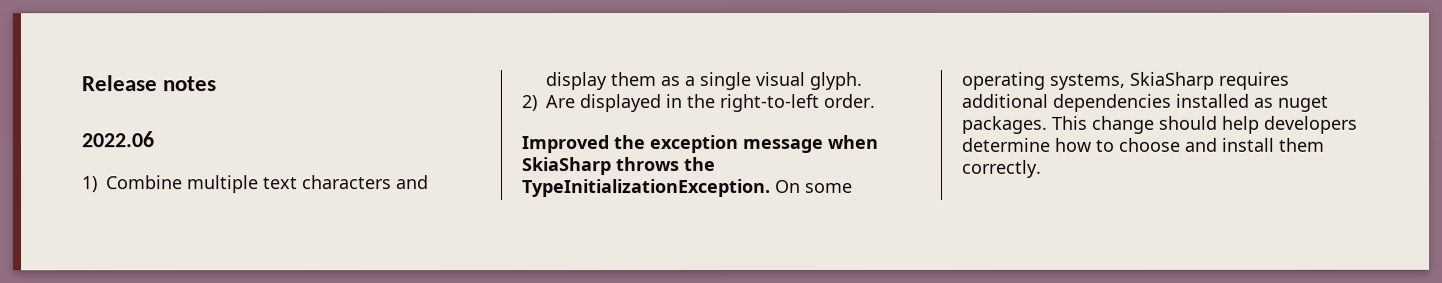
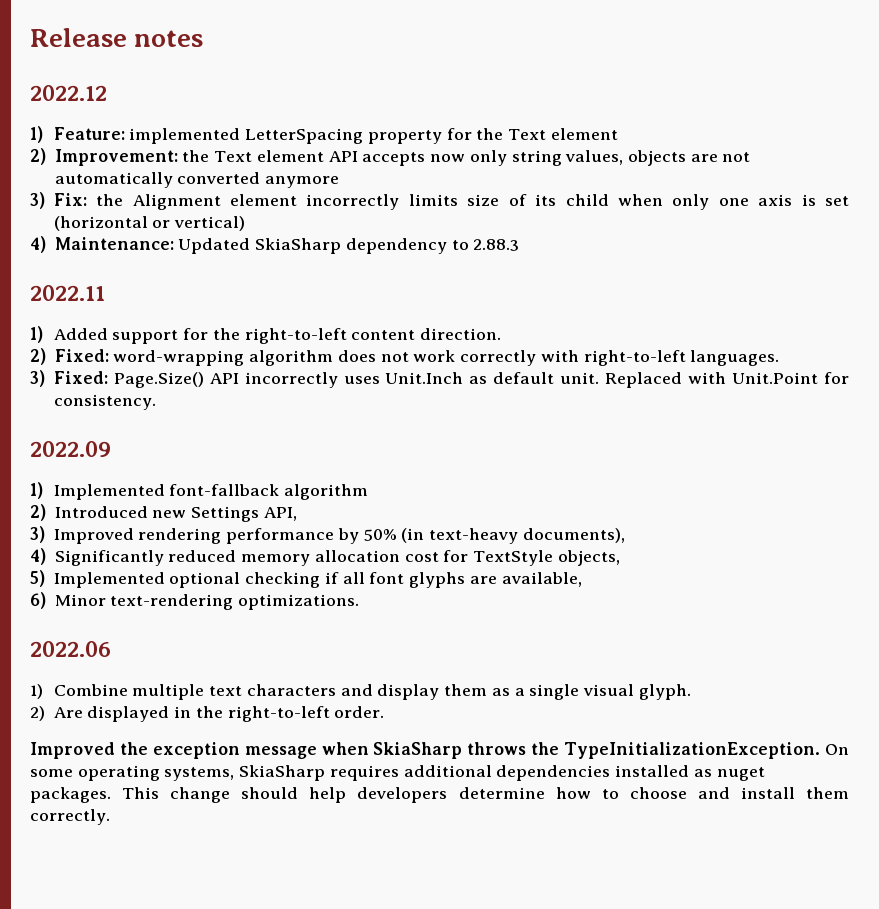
+ 2022.12
+ 1) Feature: implemented LetterSpacing property for the Text element
+ 2) Improvement: the Text element API accepts now only string values, objects are not automatically converted anymore
+ 3) Fix: the Alignment element incorrectly limits size of its child when only one axis is set (horizontal or vertical)
+ 4) Maintenance: Updated SkiaSharp dependency to 2.88.3
+ 2022.11
+ 1) Added support for the right-to-left content direction.
+ 2) Fixed: word-wrapping algorithm does not work correctly with right-to-left languages.
+ 3) Fixed: Page.Size() API incorrectly uses Unit.Inch as default unit. Replaced with Unit.Point for consistency.
+ 2022.09
+ 1) Implemented font-fallback algorithm
+ 2) Introduced new Settings API,
+ 3) Improved rendering performance by 50% (in text-heavy documents),
+ 4) Significantly reduced memory allocation cost for TextStyle objects,
+ 5) Implemented optional checking if all font glyphs are available,
+ 6) Minor text-rendering optimizations.

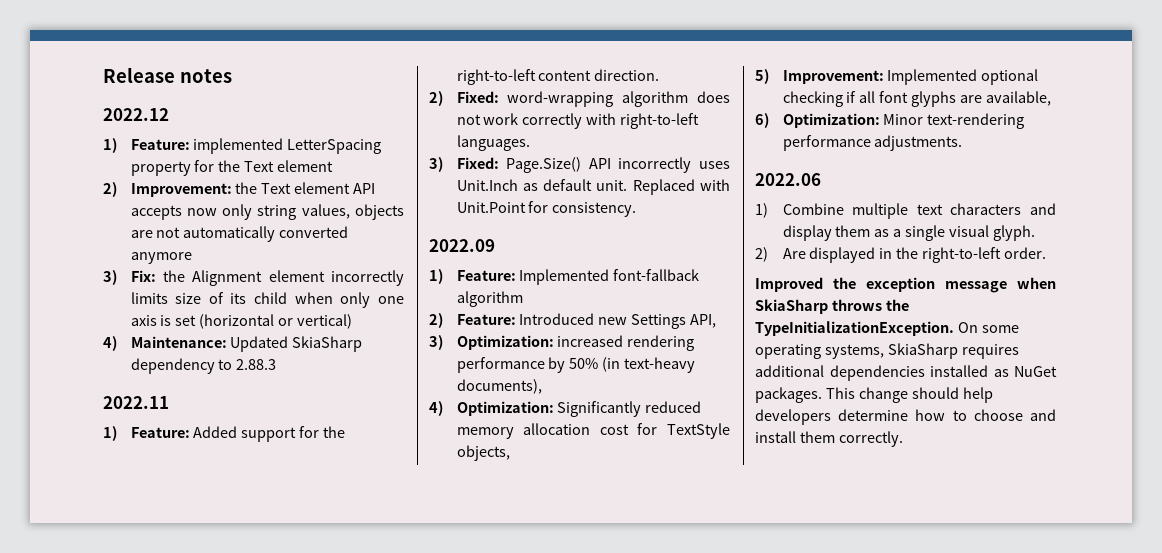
- 1) Added support for the right-to-left content direction.
+ 1) Feature: Added support for the right-to-left content direction.
- 1) Implemented font-fallback algorithm
+ 1) Feature: Implemented font-fallback algorithm
- 2) Introduced new Settings API,
+ 2) Feature: Introduced new Settings API,
- 3) Improved rendering performance by 50% (in text-heavy documents),
+ 3) Optimization: increased rendering performance by 50% (in text-heavy documents),
- 4) Significantly reduced memory allocation cost for TextStyle objects,
+ 4) Optimization: Significantly reduced memory allocation cost for TextStyle objects,
- 5) Implemented optional checking if all font glyphs are available,
+ 5) Improvement: Implemented optional checking if all font glyphs are available,
- 6) Minor text-rendering optimizations.
+ 6) Optimization: Minor text-rendering performance adjustments.
- On some operating systems, SkiaSharp requires additional dependencies installed as nuget packages.
+ On some operating systems, SkiaSharp requires additional dependencies installed as NuGet packages.

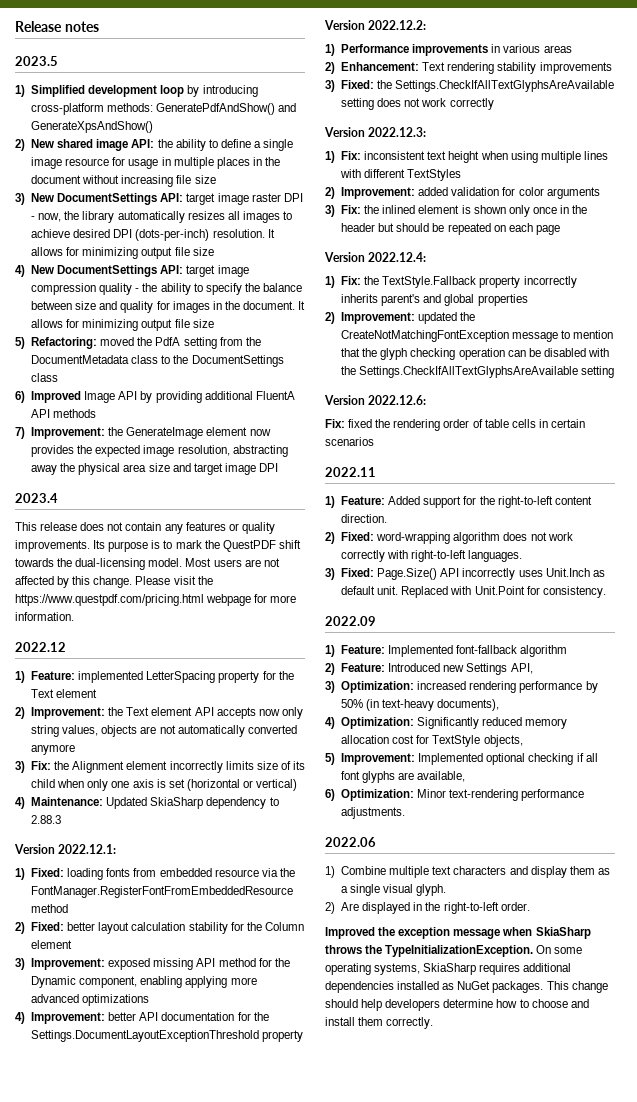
+ 2023.5
+ 1) Simplified development loop by introducing cross-platform methods: GeneratePdfAndShow() and GenerateXpsAndShow()
+ 2) New shared image API: the ability to define a single image resource for usage in multiple places in the document without increasing file size
+ 3) New DocumentSettings API: target image raster DPI - now, the library automatically resizes all images to achieve desired DPI (dots-per-inch) resolution. It allows for minimizing output file size
+ 4) New DocumentSettings API: target image compression quality - the ability to specify the balance between size and quality for images in the document. It allows for minimizing output file size
+ 5) Refactoring: moved the PdfA setting from the DocumentMetadata class to the DocumentSettings class
+ 6) Improved Image API by providing additional FluentA API methods
+ 7) Improvement: the GenerateImage element now provides the expected image resolution, abstracting away the physical area size and target image DPI
+ 2023.4
+ This release does not contain any features or quality improvements. Its purpose is to mark the QuestPDF shift towards the dual-licensing model. Most users are not affected by this change. Please visit the https://www.questpdf.com/pricing.html webpage for more information.
+ Version 2022.12.1:
+ 1) Fixed: loading fonts from embedded resource via the FontManager.RegisterFontFromEmbeddedResource method
+ 2) Fixed: better layout calculation stability for the Column element
+ 3) Improvement: exposed missing API method for the Dynamic component, enabling applying more advanced optimizations
+ 4) Improvement: better API documentation for the Settings.DocumentLayoutExceptionThreshold property
+ Version 2022.12.2:
+ 1) Performance improvements in various areas
+ 2) Enhancement: Text rendering stability improvements
+ 3) Fixed: the Settings.CheckIfAllTextGlyphsAreAvailable setting does not work correctly
+ Version 2022.12.3:
+ 1) Fix: inconsistent text height when using multiple lines with different TextStyles
+ 2) Improvement: added validation for color arguments
+ 3) Fix: the inlined element is shown only once in the header but should be repeated on each page
+ Version 2022.12.4:
+ 1) Fix: the TextStyle.Fallback property incorrectly inherits parent's and global properties
+ 2) Improvement: updated the CreateNotMatchingFontException message to mention that the glyph checking operation can be disabled with the Settings.CheckIfAllTextGlyphsAreAvailable setting
+ Version 2022.12.6:
+ Fix: fixed the rendering order of table cells in certain scenarios

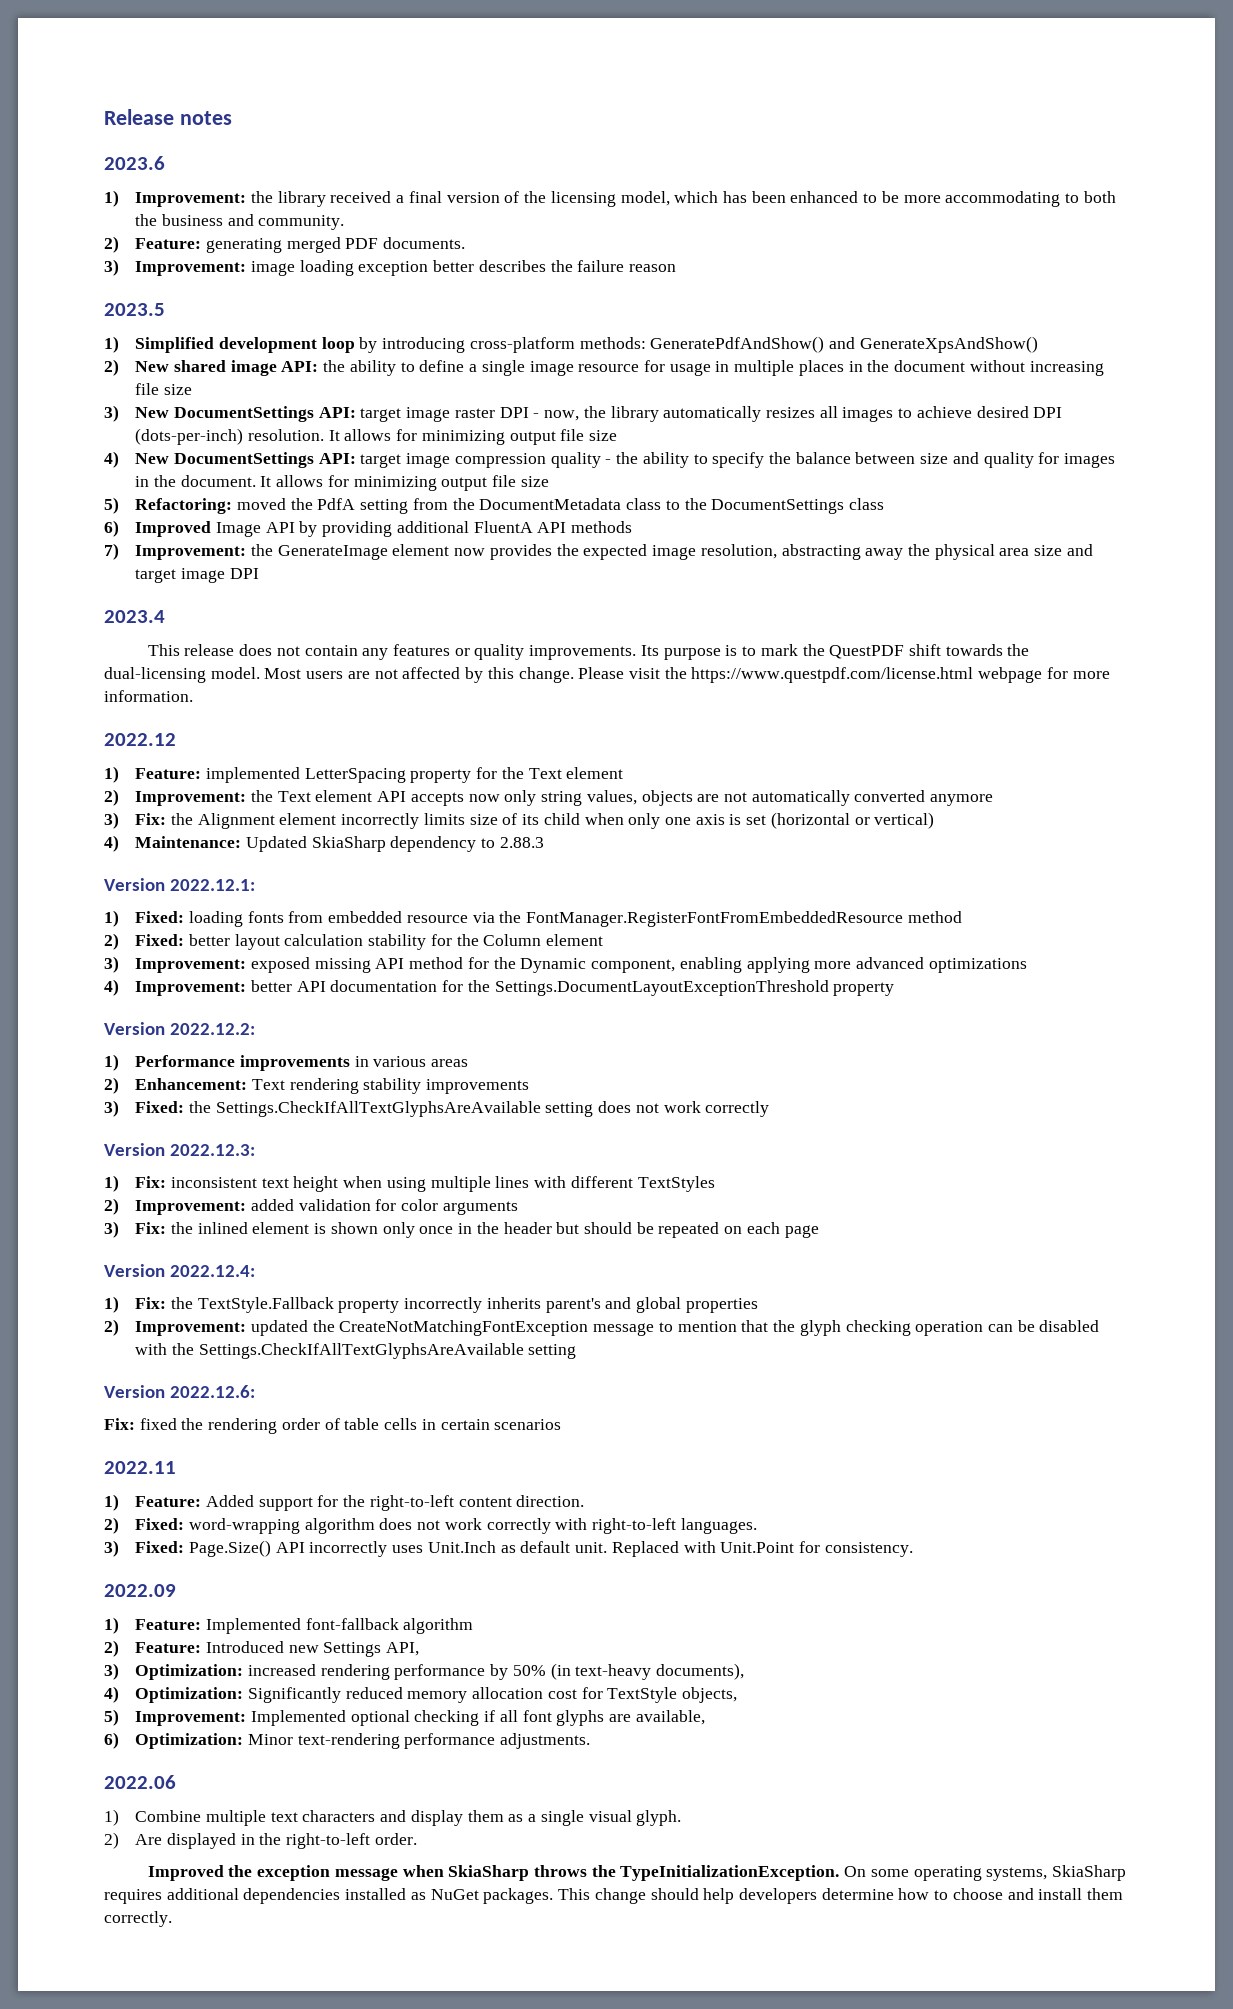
+ 2023.6
+ 1) Improvement: the library received a final version of the licensing model, which has been enhanced to be more accommodating to both the business and community.
+ 2) Feature: generating merged PDF documents.
+ 3) Improvement: image loading exception better describes the failure reason
- Please visit the https://www.questpdf.com/pricing.html webpage for more information.
+ Please visit the https://www.questpdf.com/license.html webpage for more information.

